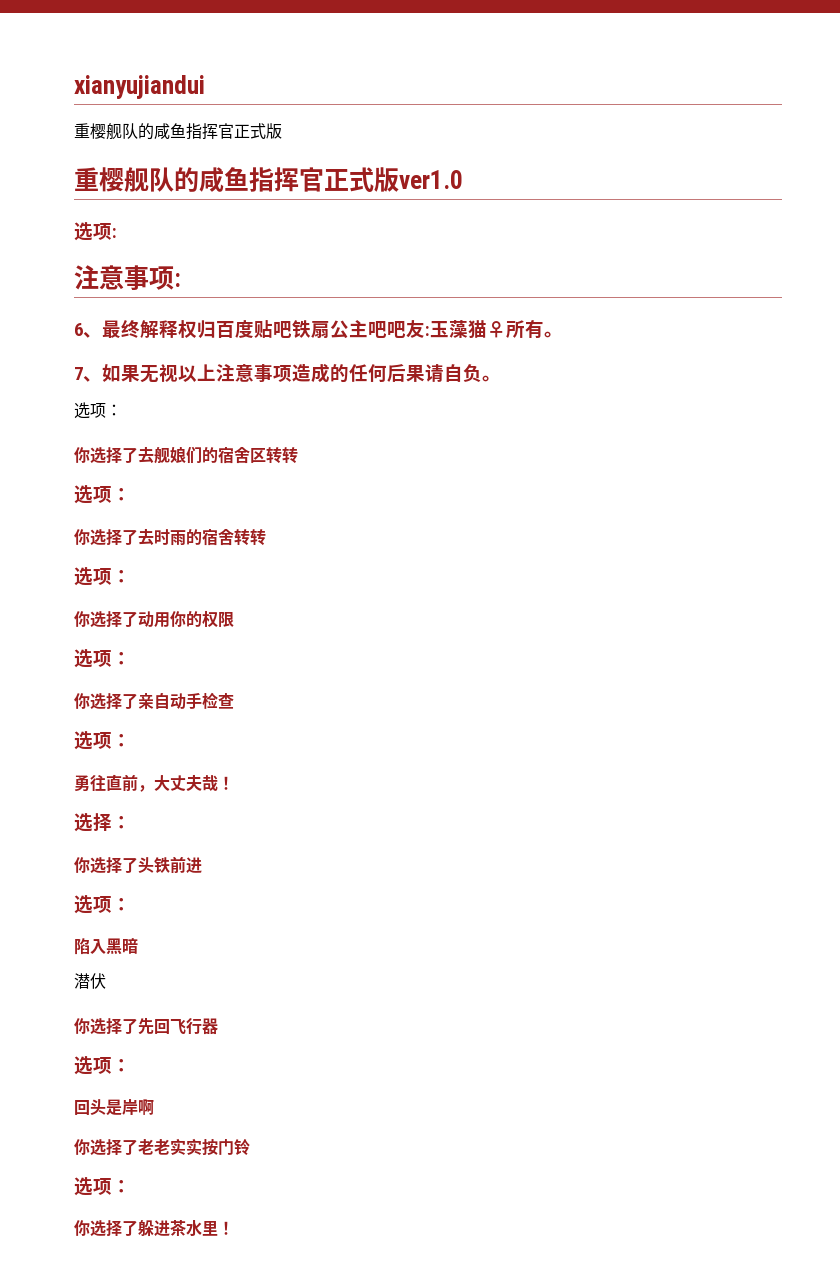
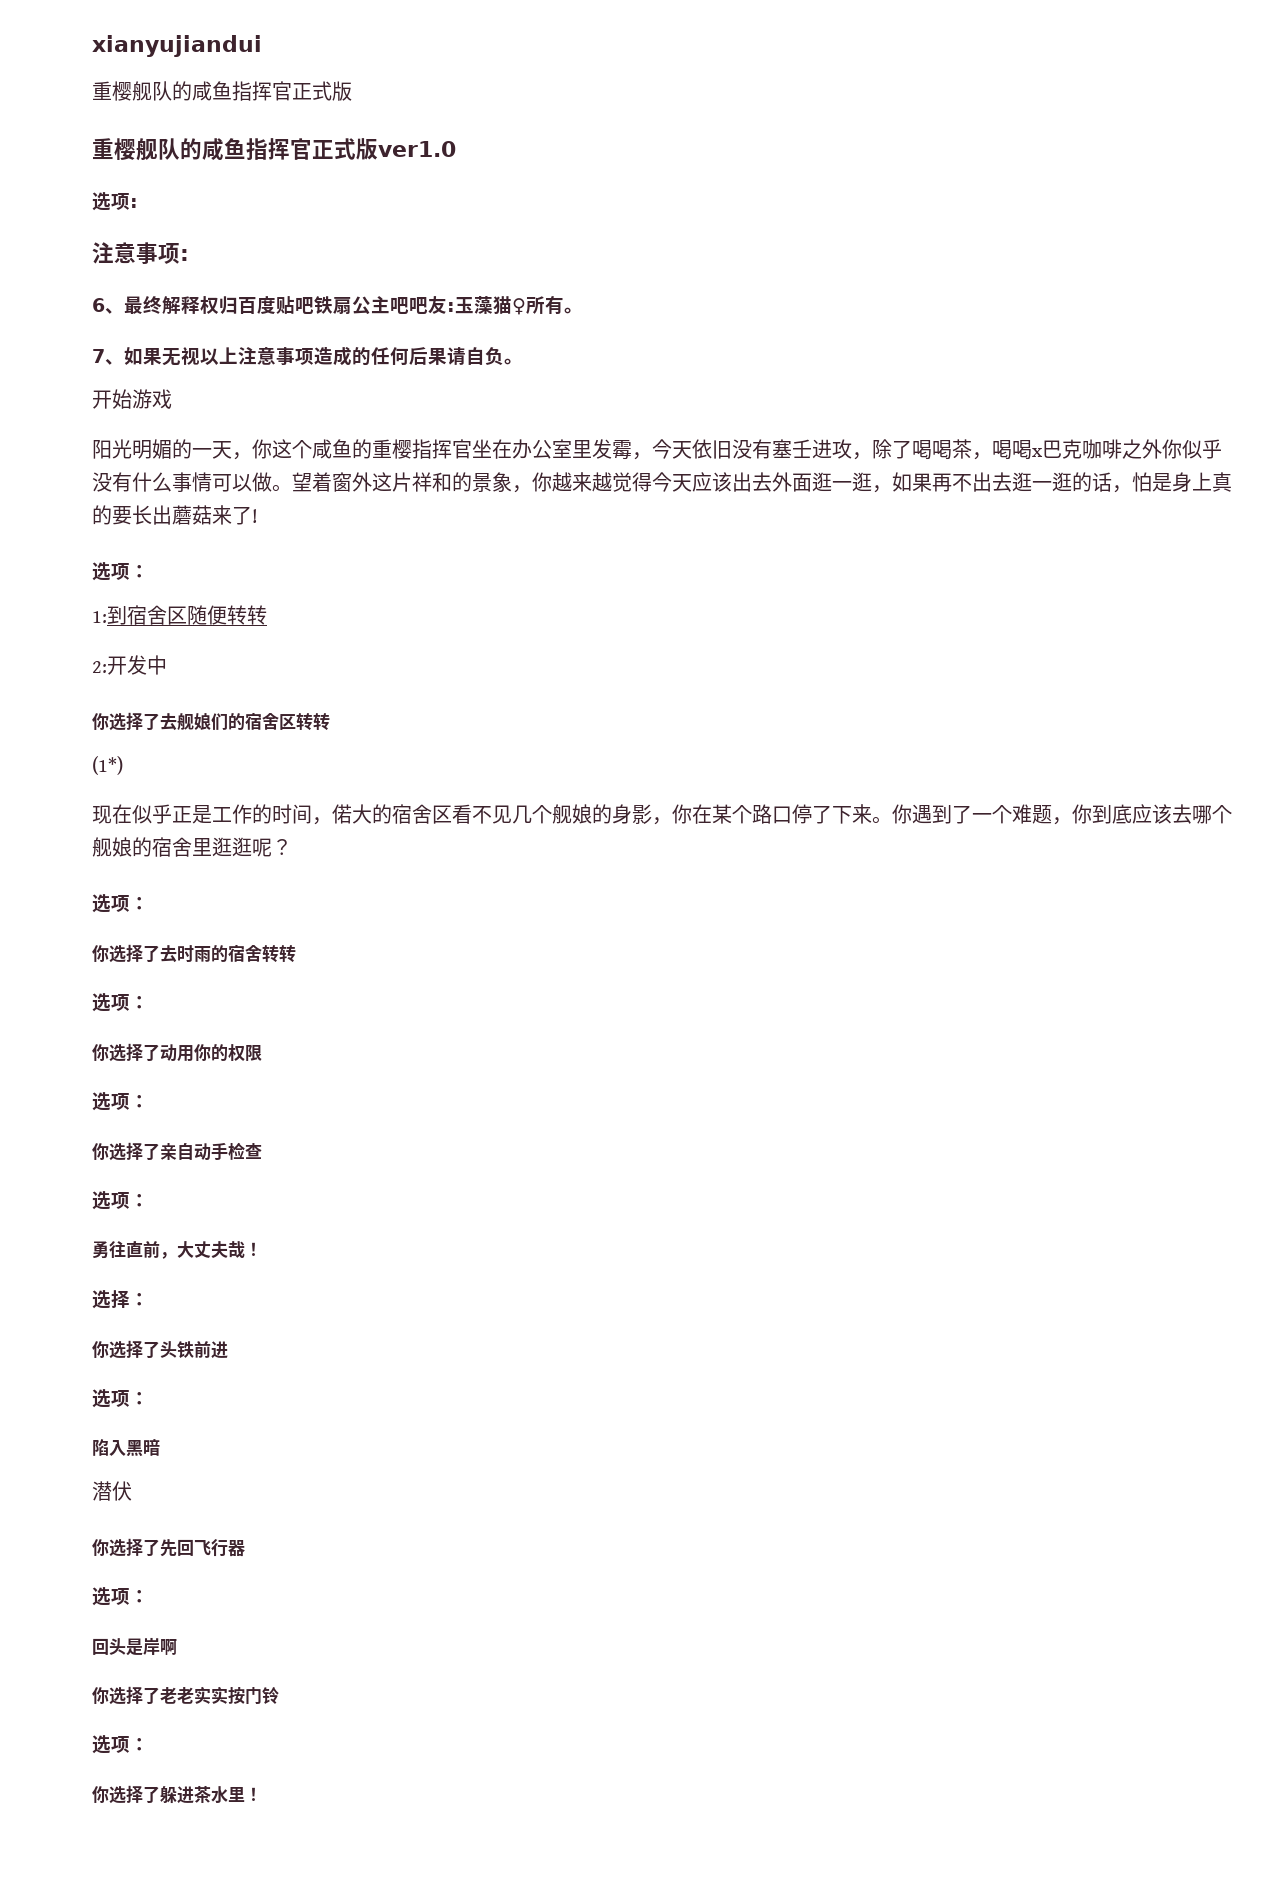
  7、如果无视以上注意事项造成的任何后果请自负。
+ 开始游戏
+ 阳光明媚的一天，你这个咸鱼的重樱指挥官坐在办公室里发霉，今天依旧没有塞壬进攻，除了喝喝茶，喝喝x巴克咖啡之外你似乎没有什么事情可以做。望着窗外这片祥和的景象，你越来越觉得今天应该出去外面逛一逛，如果再不出去逛一逛的话，怕是身上真的要长出蘑菇来了!
  选项：
+ 1:到宿舍区随便转转
+ 2:开发中
+ (1*)
+ 现在似乎正是工作的时间，偌大的宿舍区看不见几个舰娘的身影，你在某个路口停了下来。你遇到了一个难题，你到底应该去哪个舰娘的宿舍里逛逛呢？

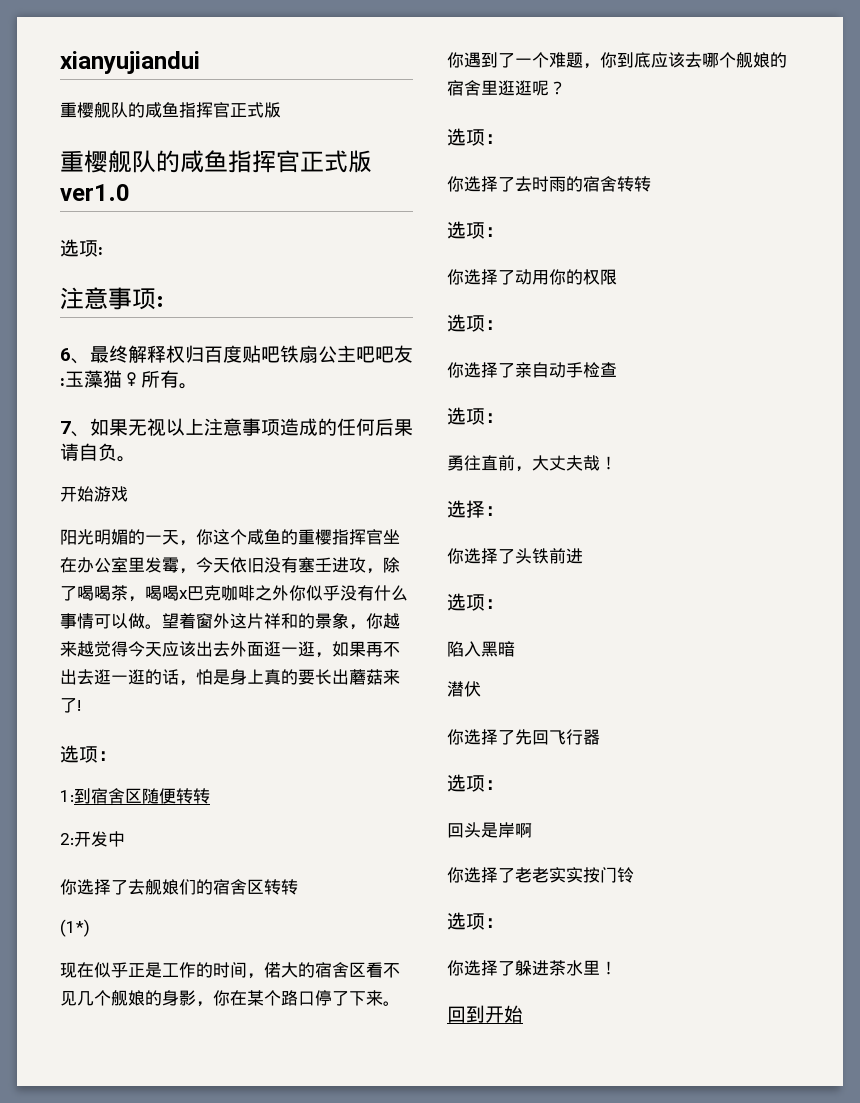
+ 回到开始

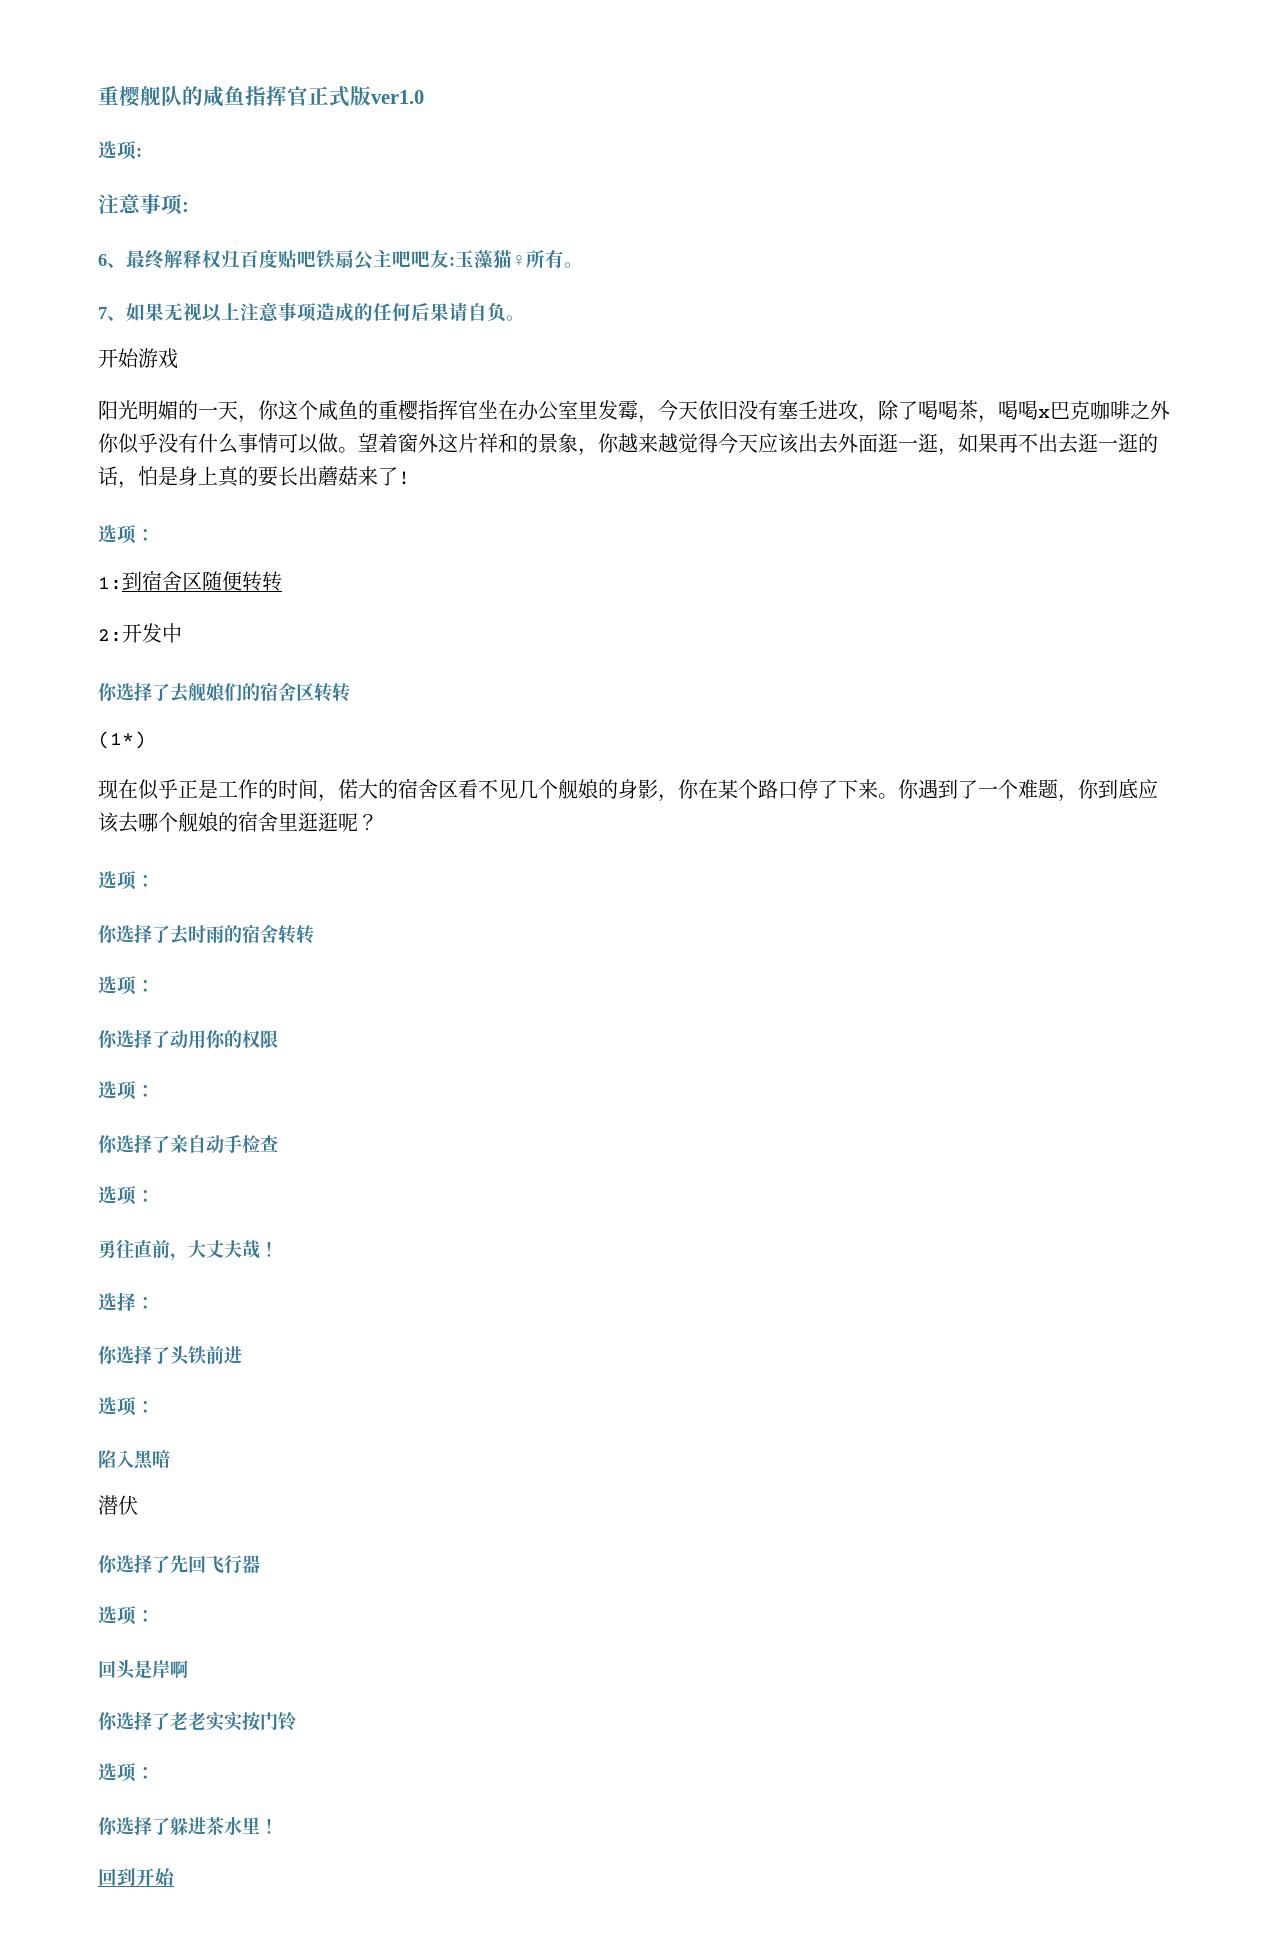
- xianyujiandui
- 重樱舰队的咸鱼指挥官正式版

